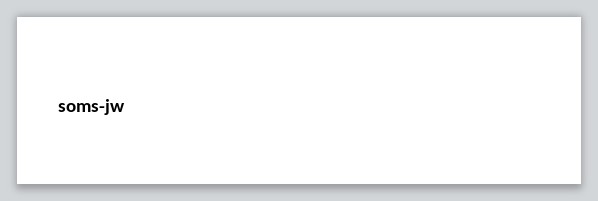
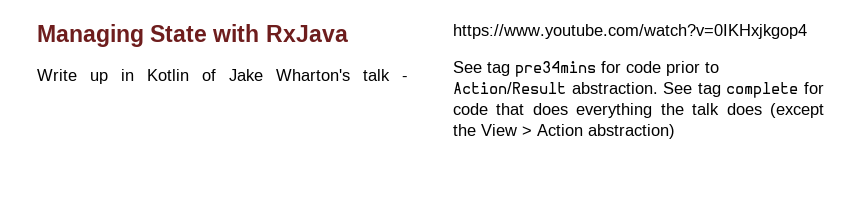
- soms-jw
+ Managing State with RxJava
+ Write up in Kotlin of Jake Wharton's talk - https://www.youtube.com/watch?v=0IKHxjkgop4
+ See tag pre34mins for code prior to Action/Result abstraction. See tag complete for code that does everything the talk does (except the View > Action abstraction)

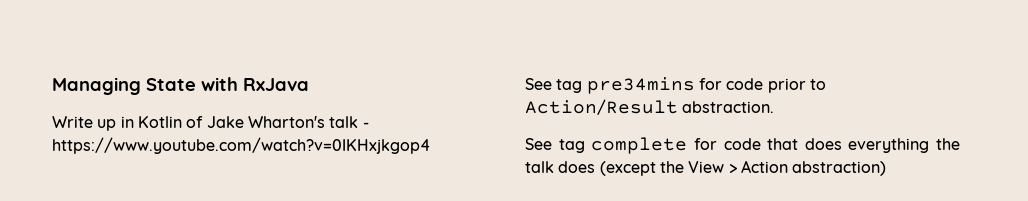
- See tag pre34mins for code prior to Action/Result abstraction. See tag complete for code that does everything the talk does (except the View > Action abstraction)
+ See tag pre34mins for code prior to Action/Result abstraction.
+ See tag complete for code that does everything the talk does (except the View > Action abstraction)

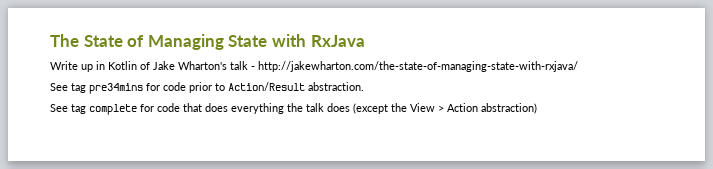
- Managing State with RxJava
+ The State of Managing State with RxJava
- Write up in Kotlin of Jake Wharton's talk - https://www.youtube.com/watch?v=0IKHxjkgop4
+ Write up in Kotlin of Jake Wharton's talk - http://jakewharton.com/the-state-of-managing-state-with-rxjava/

